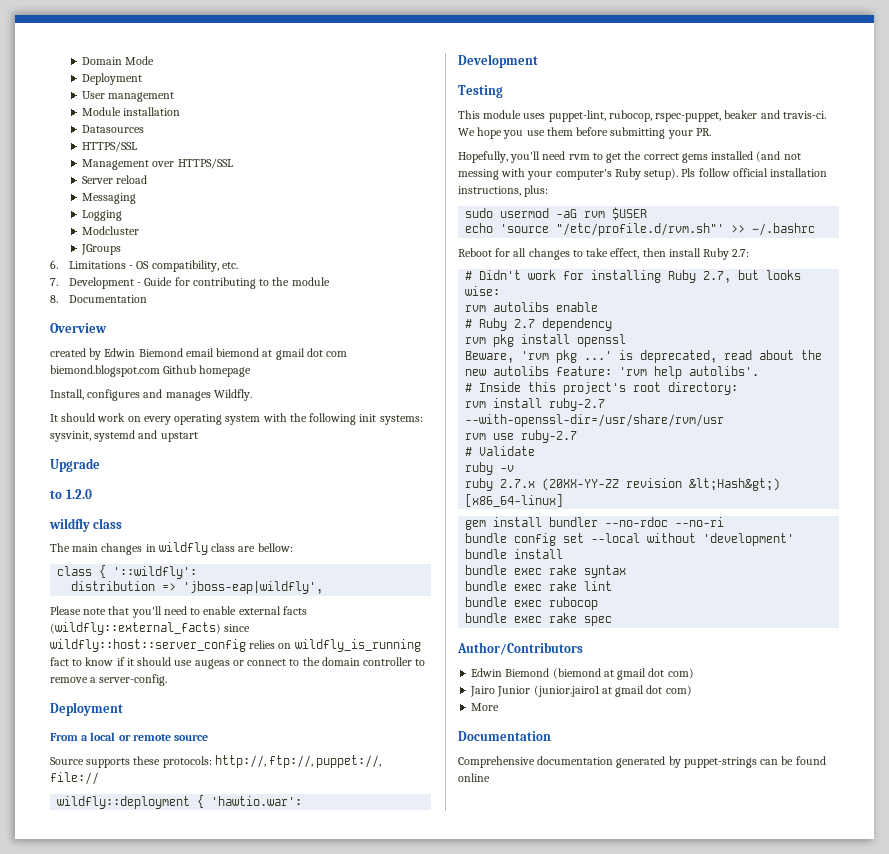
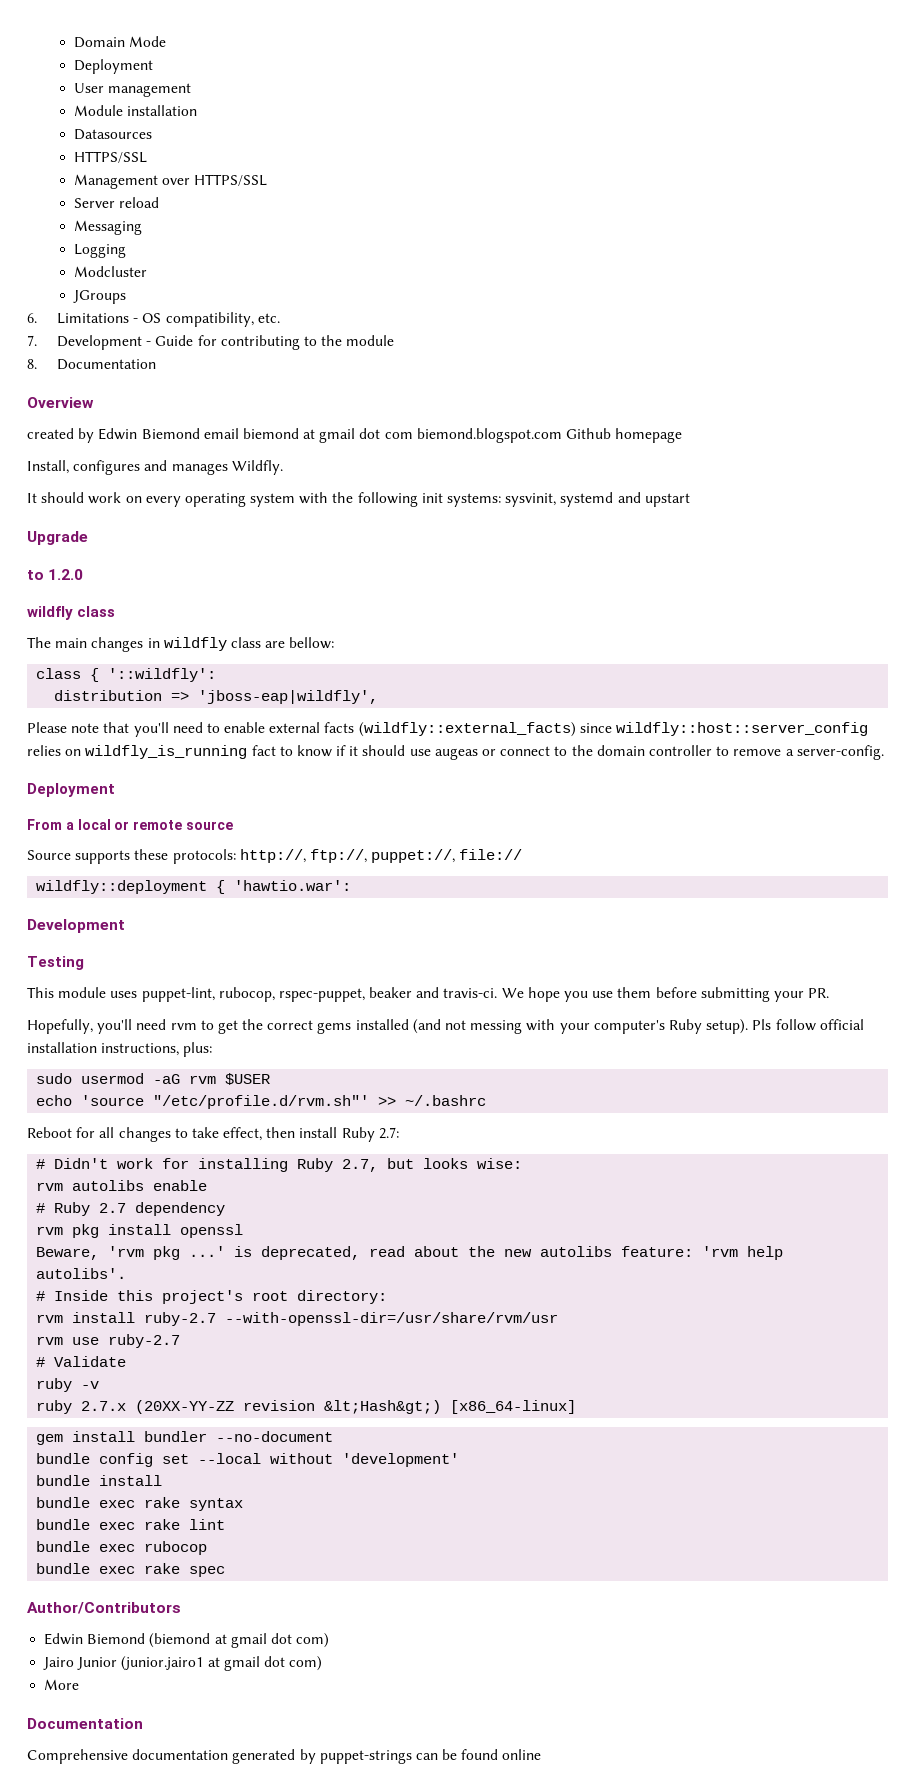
- gem install bundler --no-rdoc --no-ri
+ gem install bundler --no-document

